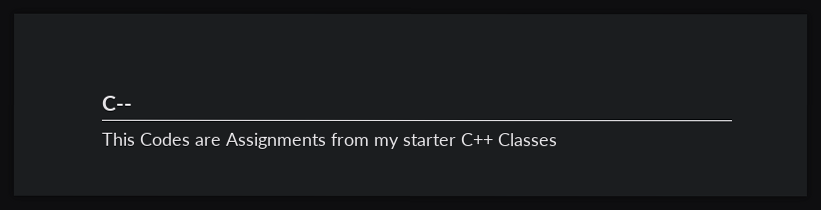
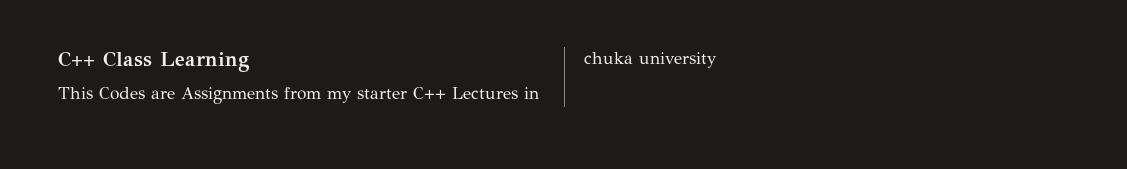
- C--
+ C++ Class Learning
- This Codes are Assignments from my starter C++ Classes
+ This Codes are Assignments from my starter C++ Lectures in chuka university

